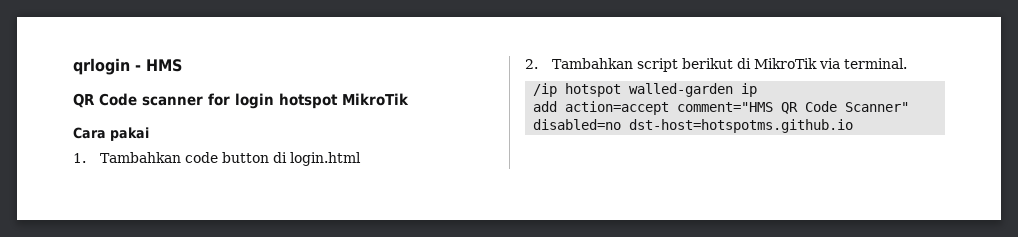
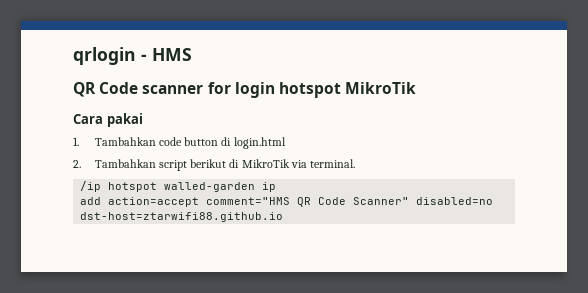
- add action=accept comment="HMS QR Code Scanner" disabled=no dst-host=hotspotms.github.io
+ add action=accept comment="HMS QR Code Scanner" disabled=no dst-host=ztarwifi88.github.io

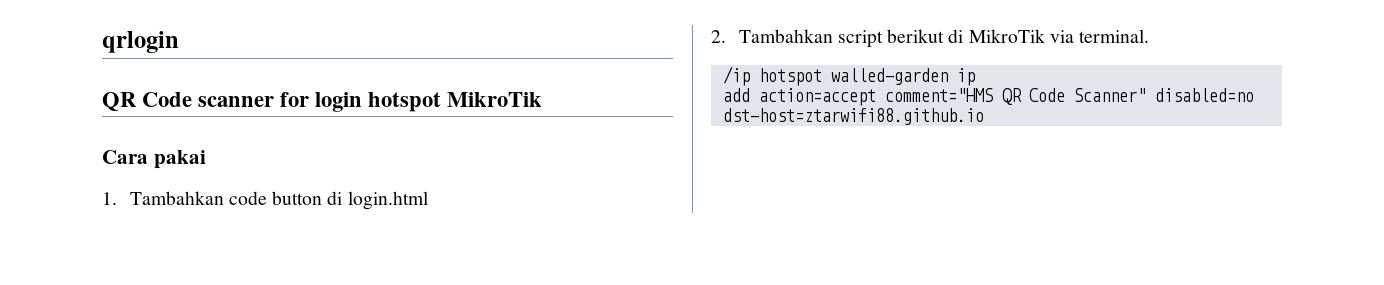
- qrlogin - HMS
+ qrlogin

